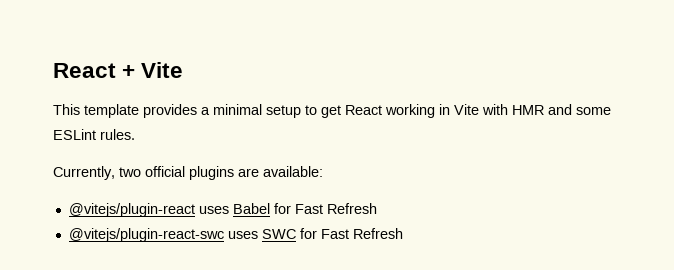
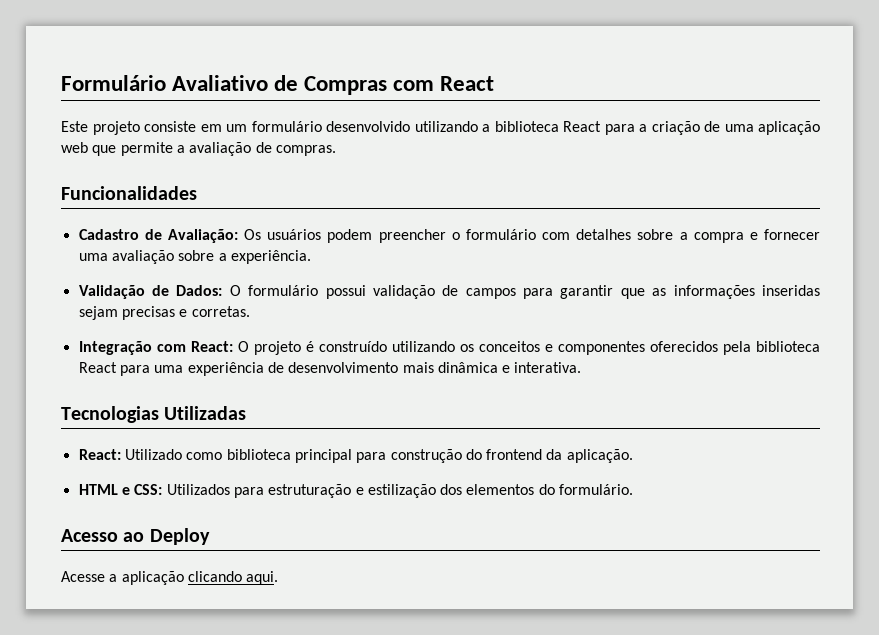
- React + Vite
- This template provides a minimal setup to get React working in Vite with HMR and some ESLint rules.
- Currently, two official plugins are available:
- @vitejs/plugin-react uses Babel for Fast Refresh
- @vitejs/plugin-react-swc uses SWC for Fast Refresh
+ Formulário Avaliativo de Compras com React
+ Este projeto consiste em um formulário desenvolvido utilizando a biblioteca React para a criação de uma aplicação web que permite a avaliação de compras.
+ Funcionalidades
+ Cadastro de Avaliação: Os usuários podem preencher o formulário com detalhes sobre a compra e fornecer uma avaliação sobre a experiência.
+ Validação de Dados: O formulário possui validação de campos para garantir que as informações inseridas sejam precisas e corretas.
+ Integração com React: O projeto é construído utilizando os conceitos e componentes oferecidos pela biblioteca React para uma experiência de desenvolvimento mais dinâmica e interativa.
+ Tecnologias Utilizadas
+ React: Utilizado como biblioteca principal para construção do frontend da aplicação.
+ HTML e CSS: Utilizados para estruturação e estilização dos elementos do formulário.
+ Acesso ao Deploy
+ Acesse a aplicação clicando aqui.

